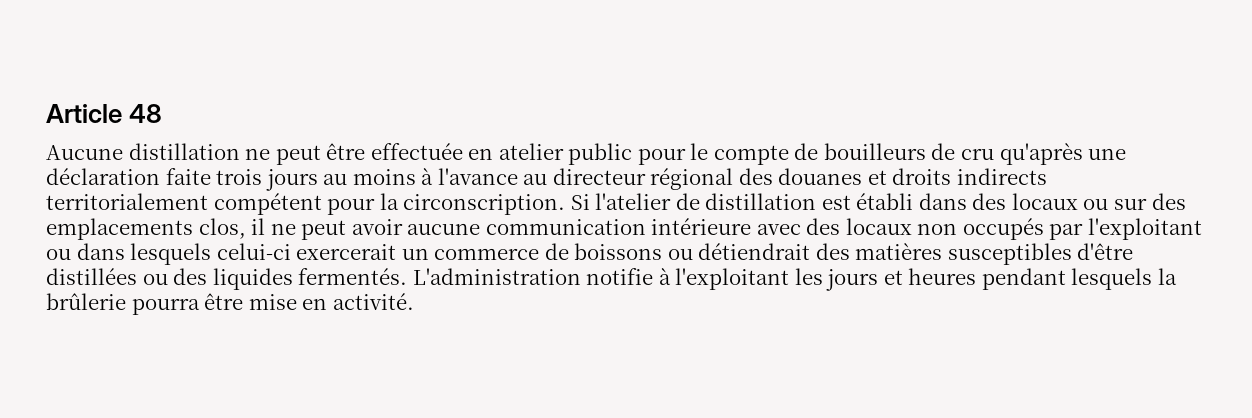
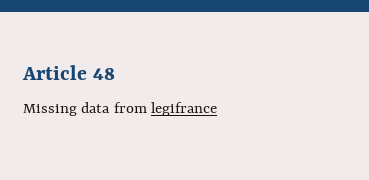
- Aucune distillation ne peut être effectuée en atelier public pour le compte de bouilleurs de cru qu'après une déclaration faite trois jours au moins à l'avance au directeur régional des douanes et droits indirects territorialement compétent pour la circonscription. Si l'atelier de distillation est établi dans des locaux ou sur des emplacements clos, il ne peut avoir aucune communication intérieure avec des locaux non occupés par l'exploitant ou dans lesquels celui-ci exercerait un commerce de boissons ou détiendrait des matières susceptibles d'être distillées ou des liquides fermentés. L'administration notifie à l'exploitant les jours et heures pendant lesquels la brûlerie pourra être mise en activité.
+ Missing data from legifrance

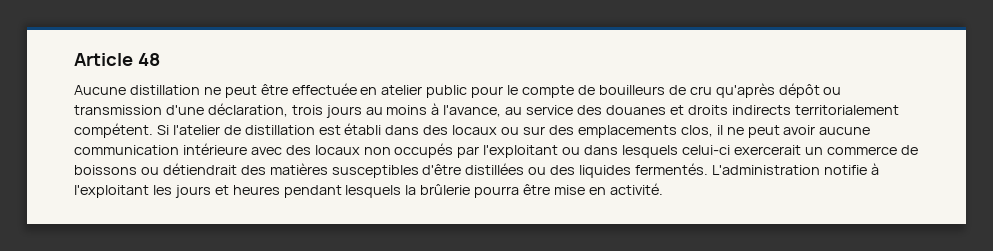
- Missing data from legifrance
+ Aucune distillation ne peut être effectuée en atelier public pour le compte de bouilleurs de cru qu'après dépôt ou transmission d'une déclaration, trois jours au moins à l'avance, au service des douanes et droits indirects territorialement compétent. Si l'atelier de distillation est établi dans des locaux ou sur des emplacements clos, il ne peut avoir aucune communication intérieure avec des locaux non occupés par l'exploitant ou dans lesquels celui-ci exercerait un commerce de boissons ou détiendrait des matières susceptibles d'être distillées ou des liquides fermentés. L'administration notifie à l'exploitant les jours et heures pendant lesquels la brûlerie pourra être mise en activité.

